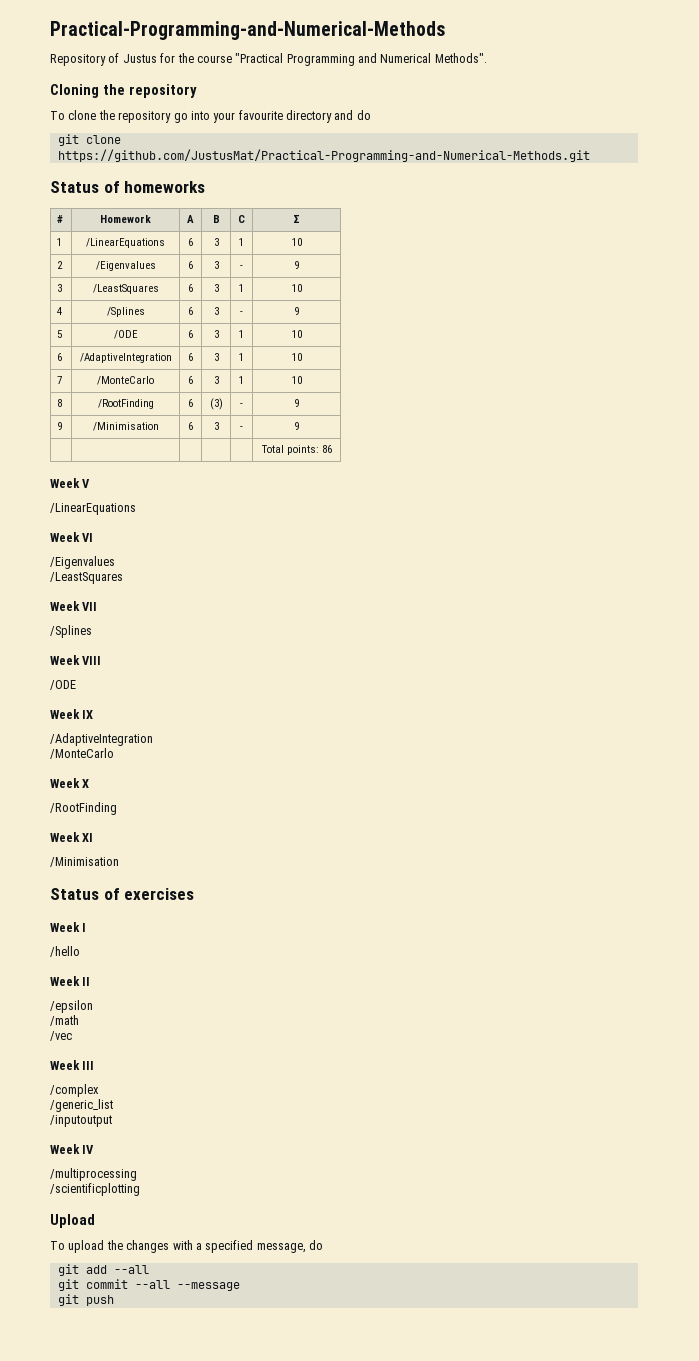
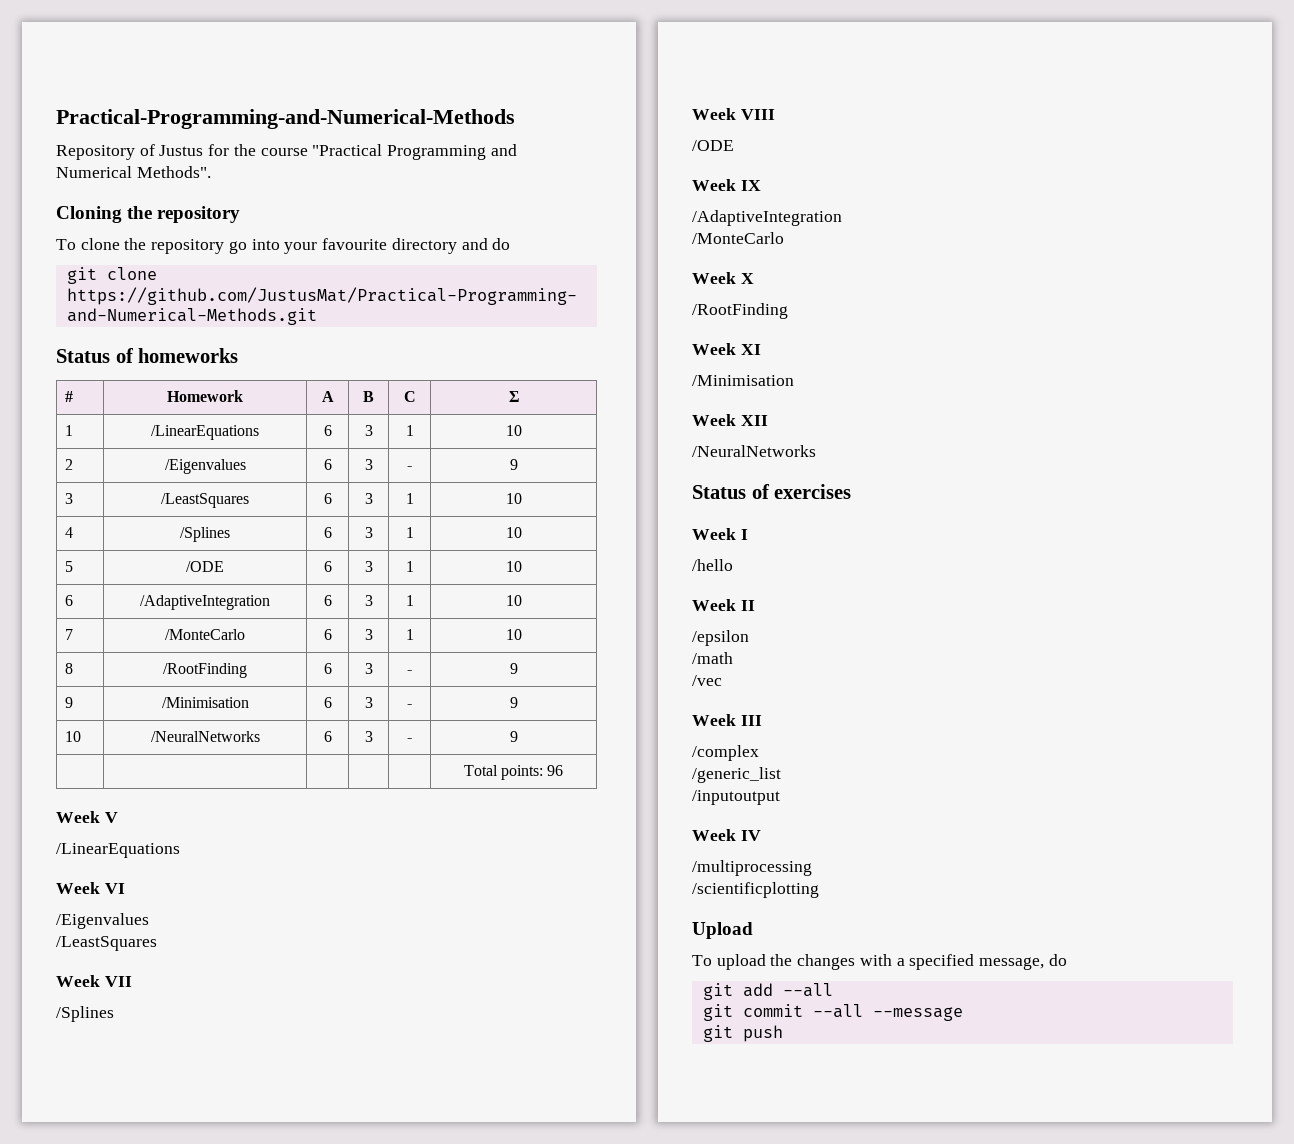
- 4 | /Splines | 6 | 3 | - | 9
+ 4 | /Splines | 6 | 3 | 1 | 10
- 8 | /RootFinding | 6 | (3) | - | 9
+ 8 | /RootFinding | 6 | 3 | - | 9
+ 10 | /NeuralNetworks | 6 | 3 | - | 9
- | | | | | Total points: 86
+ | | | | | Total points: 96
+ Week XII
+ /NeuralNetworks

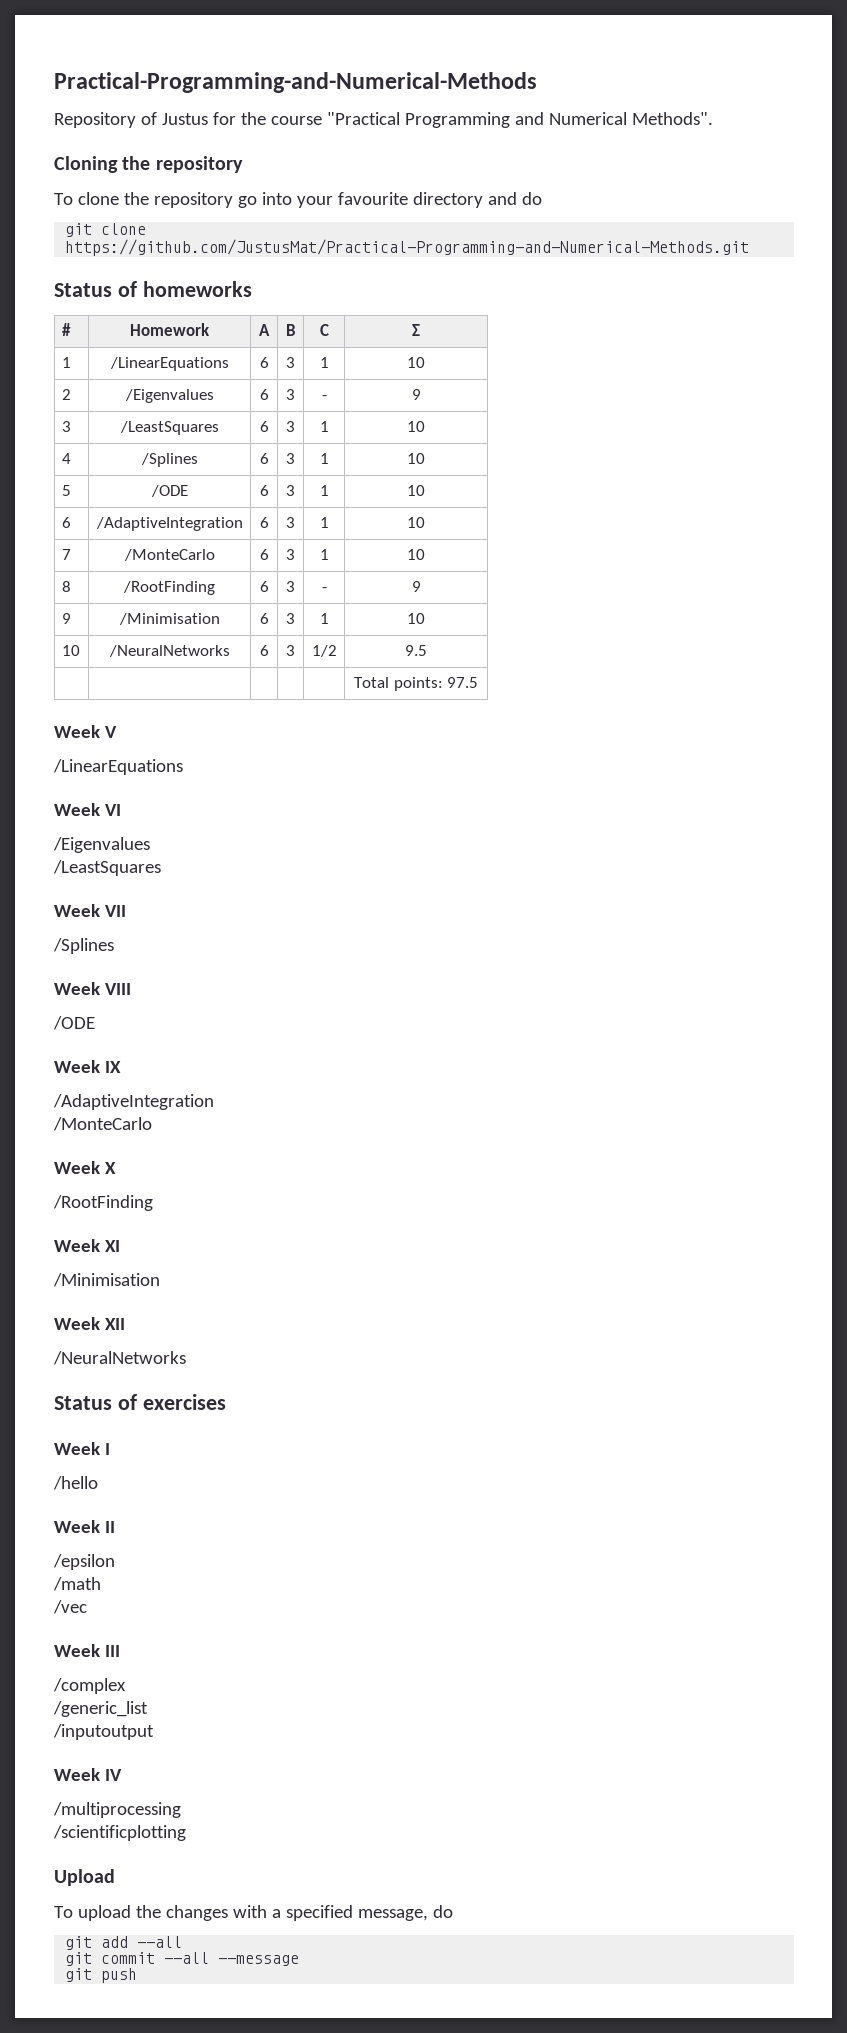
- 9 | /Minimisation | 6 | 3 | - | 9
+ 9 | /Minimisation | 6 | 3 | 1 | 10
- 10 | /NeuralNetworks | 6 | 3 | - | 9
+ 10 | /NeuralNetworks | 6 | 3 | 1/2 | 9.5
- | | | | | Total points: 96
+ | | | | | Total points: 97.5

